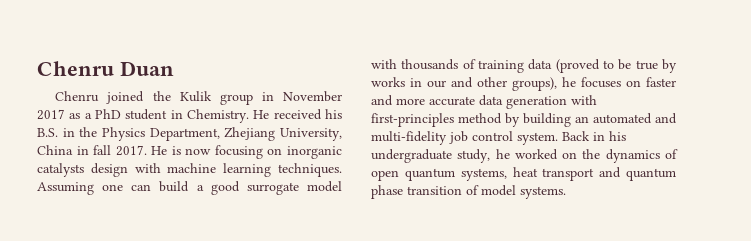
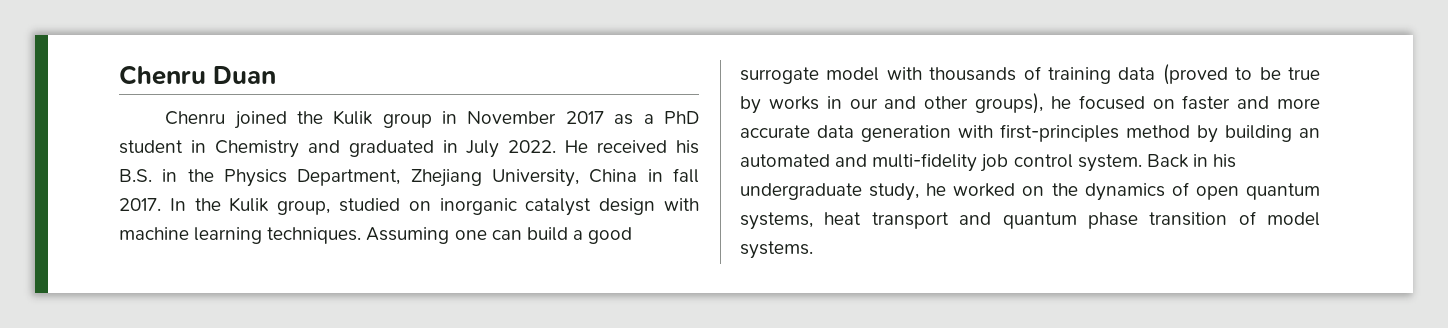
- Chenru joined the Kulik group in November 2017 as a PhD student in Chemistry.
+ Chenru joined the Kulik group in November 2017 as a PhD student in Chemistry and graduated in July 2022.
- He is now focusing on inorganic catalysts design with machine learning techniques.
+ In the Kulik group, studied on inorganic catalyst design with machine learning techniques.
- Assuming one can build a good surrogate model with thousands of training data (proved to be true by works in our and other groups), he focuses on faster and more accurate data generation with first-principles method by building an automated and multi-fidelity job control system.
+ Assuming one can build a good surrogate model with thousands of training data (proved to be true by works in our and other groups), he focused on faster and more accurate data generation with first-principles method by building an automated and multi-fidelity job control system.

